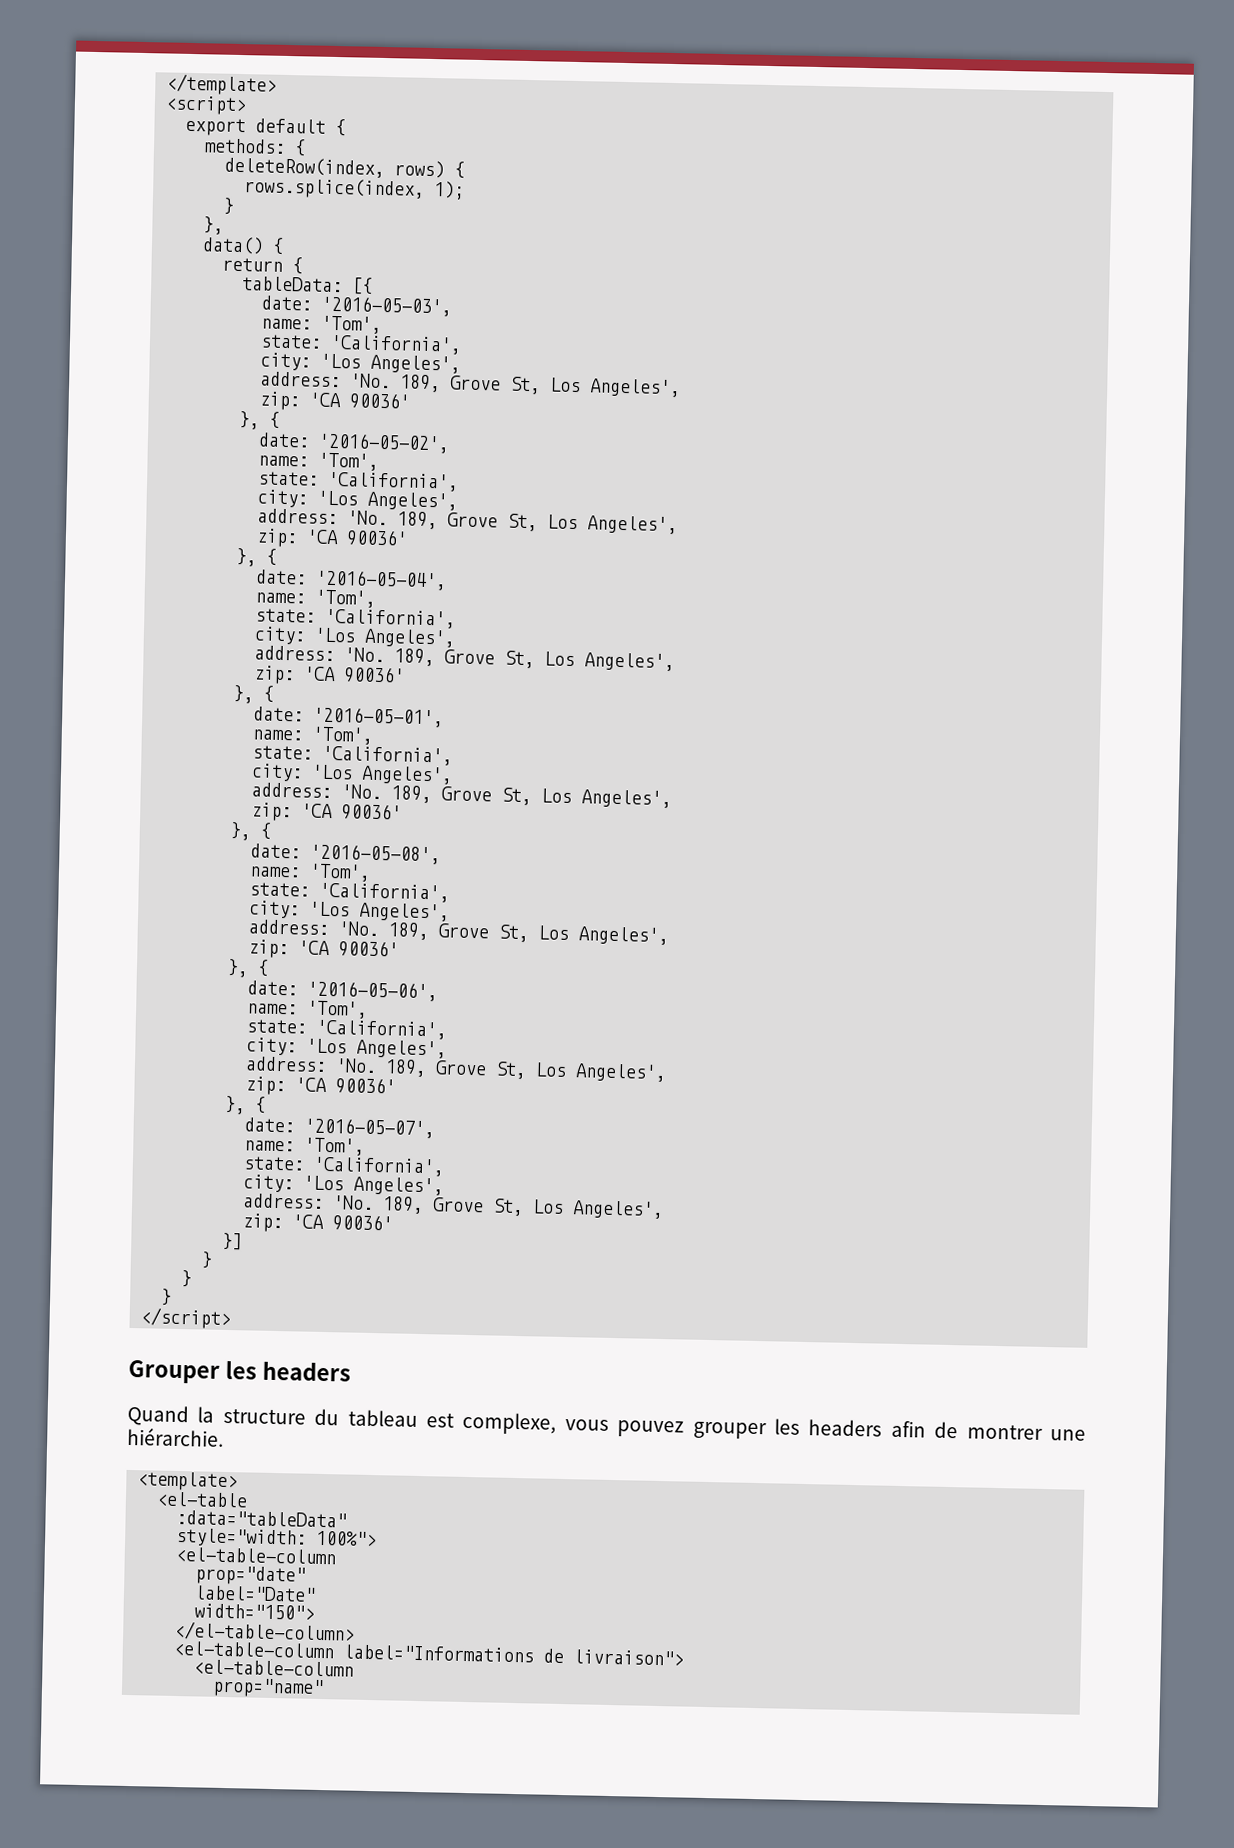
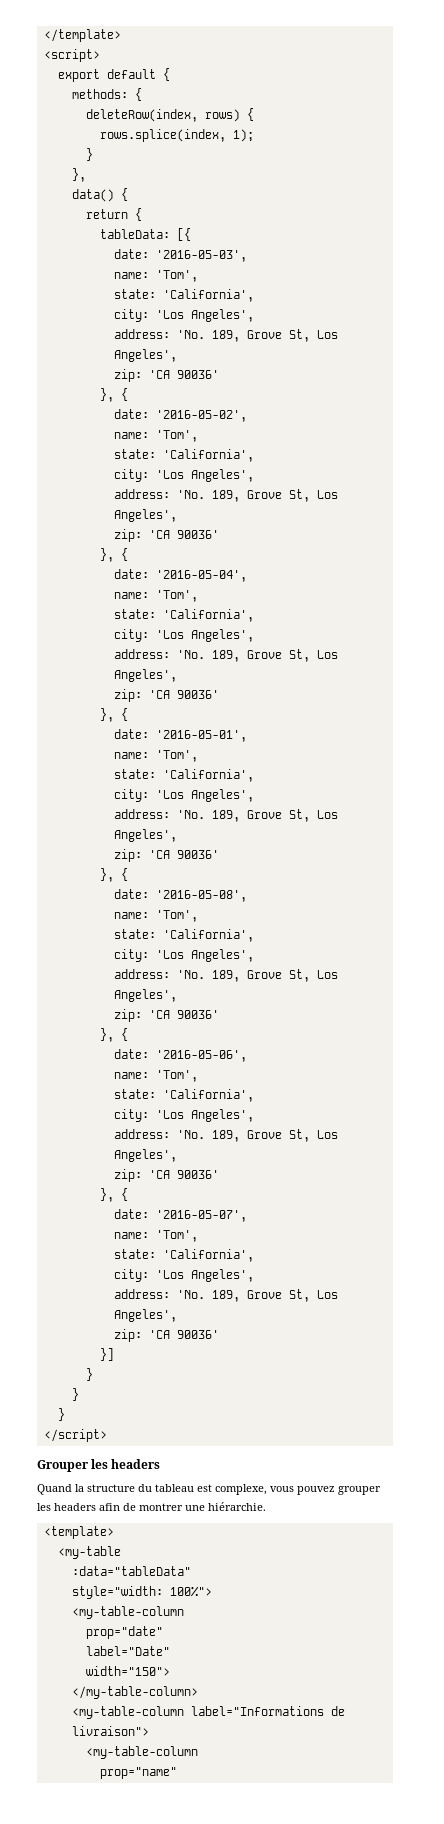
- <el-table
+ <my-table
  style="width: 100%">
- <el-table-column
+ <my-table-column
- </el-table-column>
- <el-table-column label="Informations de livraison">
- <el-table-column
+ </my-table-column>
+ <my-table-column label="Informations de livraison">
+ <my-table-column

